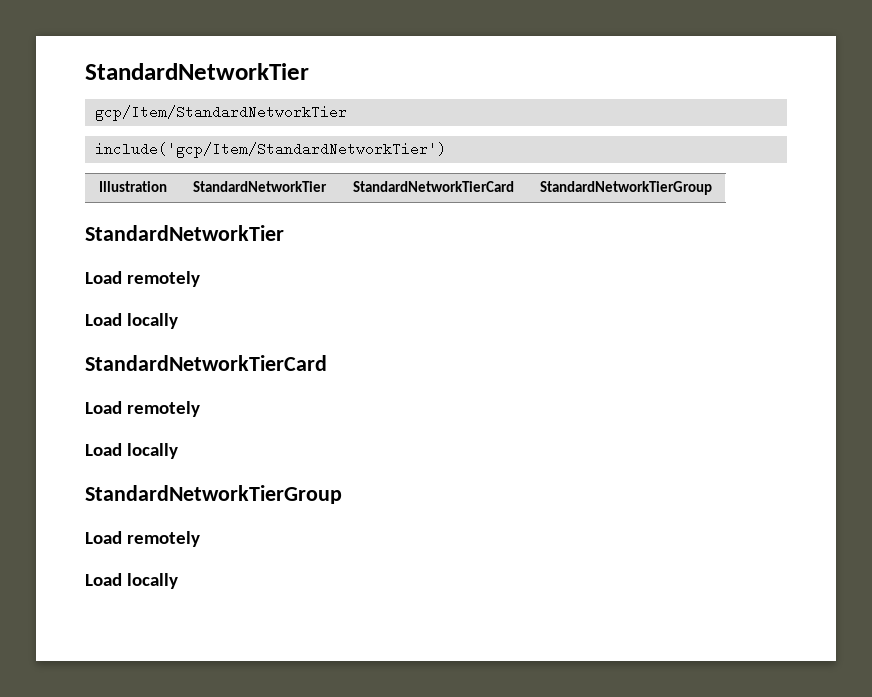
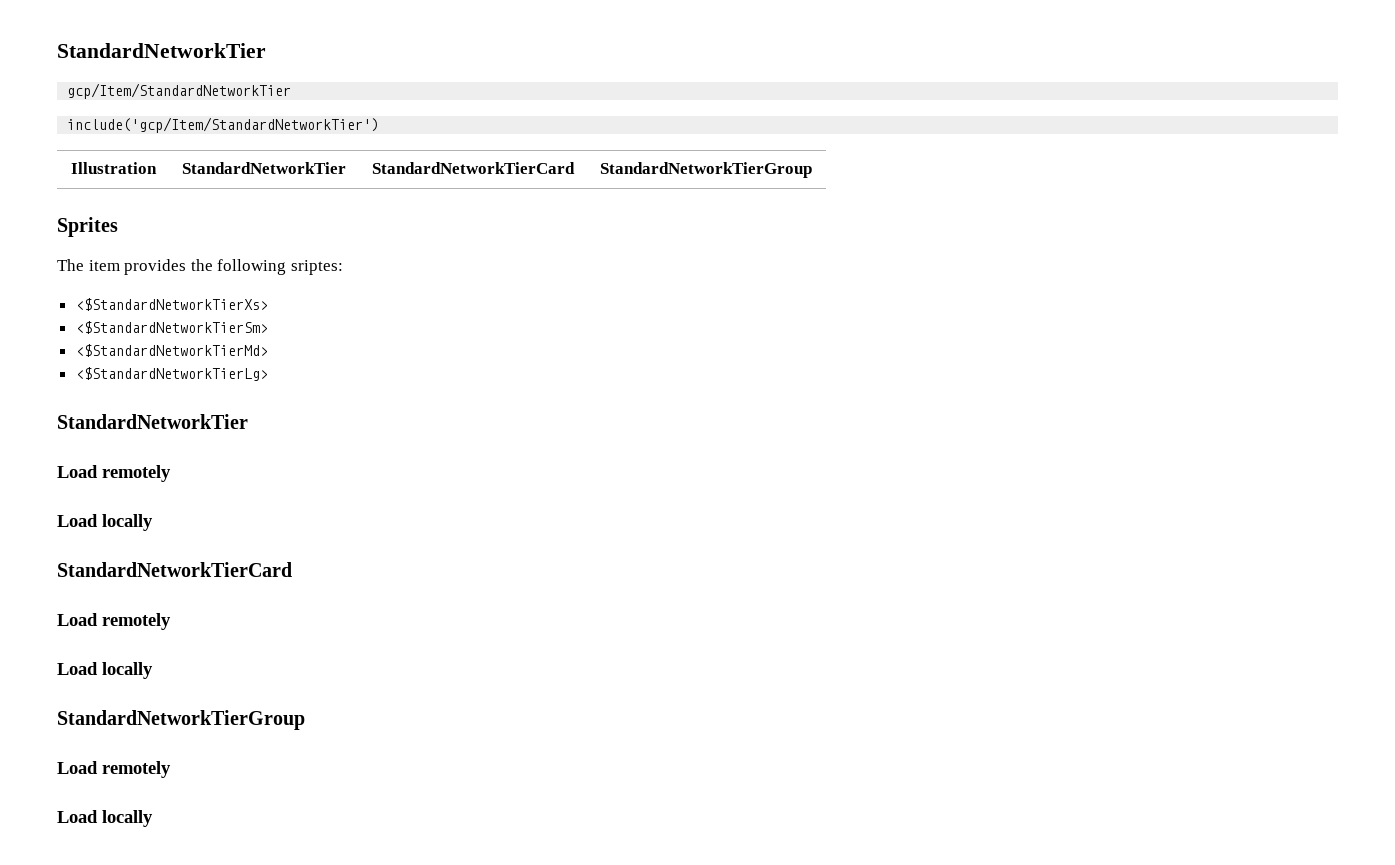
+ Sprites
+ The item provides the following sriptes:
+ <$StandardNetworkTierXs>
+ <$StandardNetworkTierSm>
+ <$StandardNetworkTierMd>
+ <$StandardNetworkTierLg>

